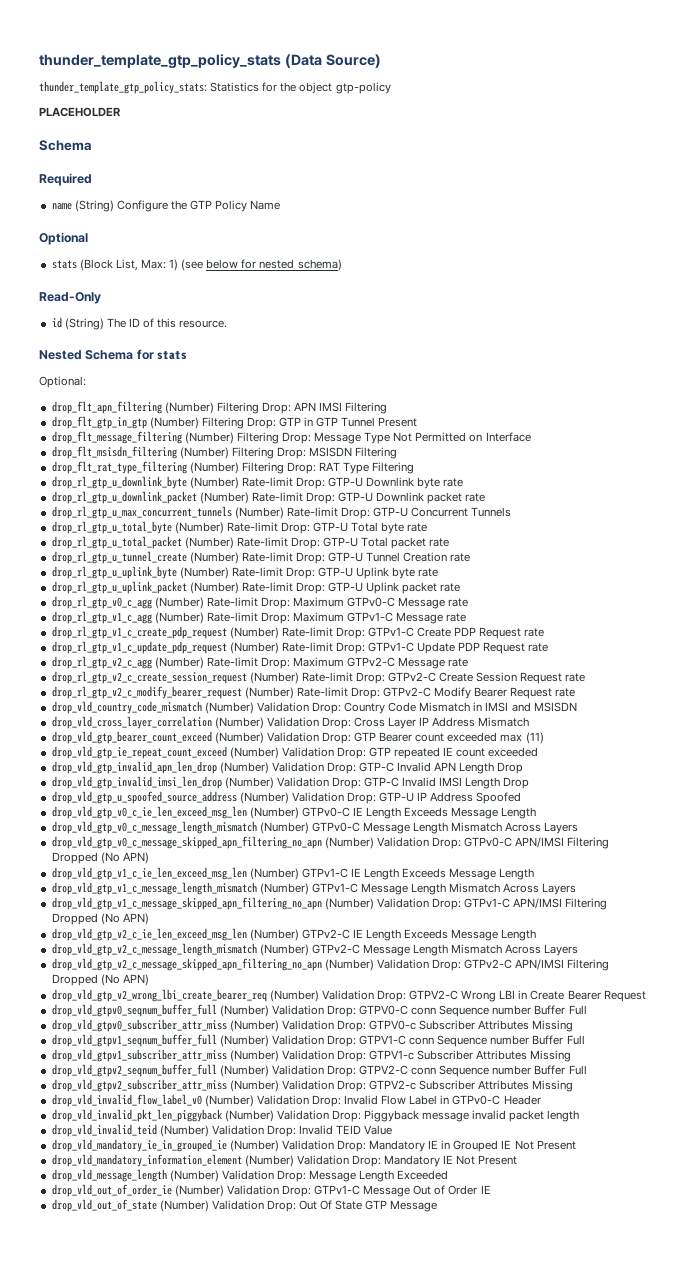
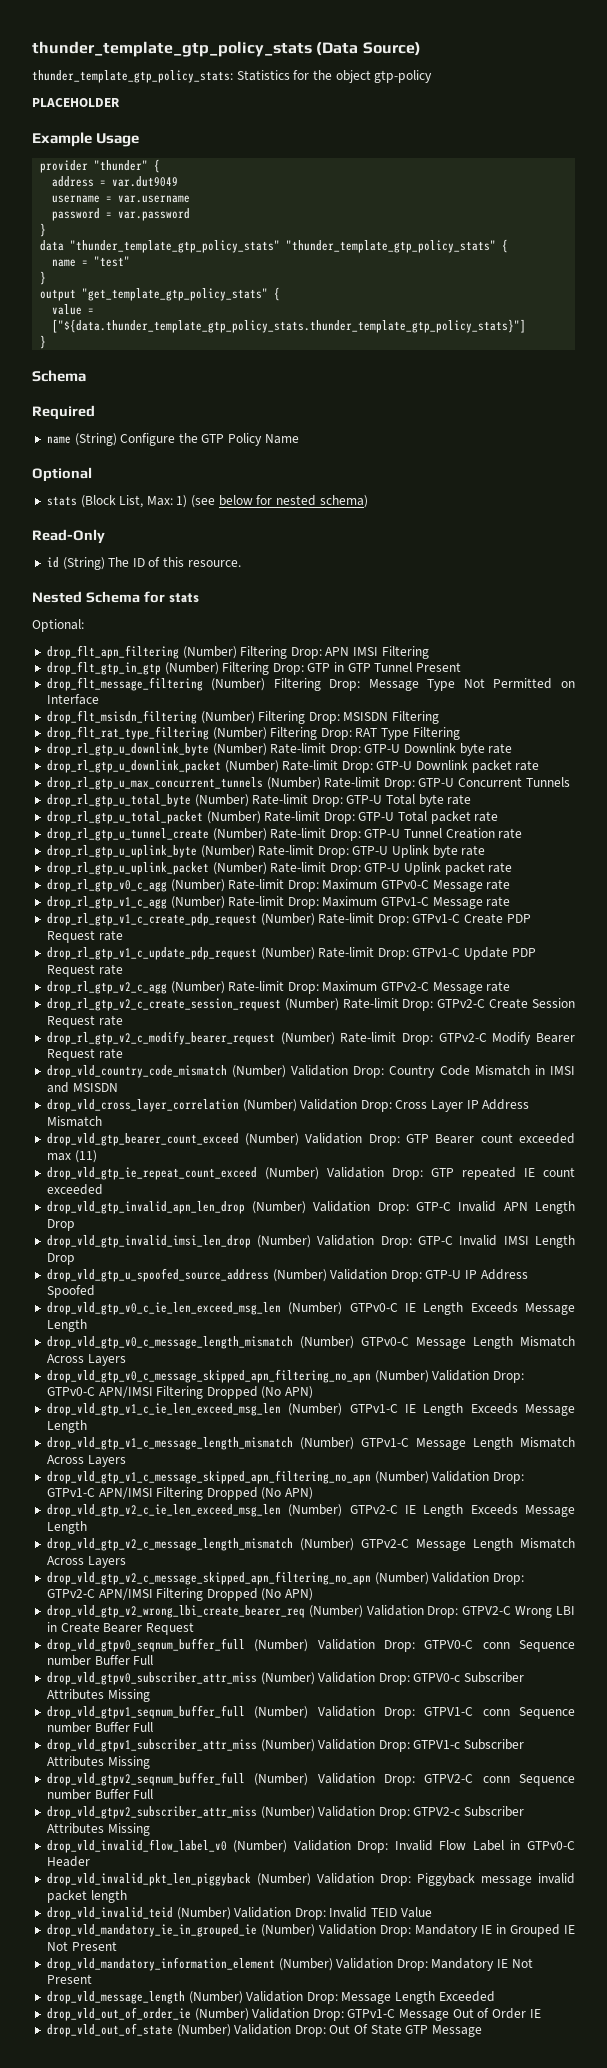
+ Example Usage
+ provider "thunder" {
+ address = var.dut9049
+ username = var.username
+ password = var.password
+ }
+ data "thunder_template_gtp_policy_stats" "thunder_template_gtp_policy_stats" {
+ name = "test"
+ }
+ output "get_template_gtp_policy_stats" {
+ value = ["${data.thunder_template_gtp_policy_stats.thunder_template_gtp_policy_stats}"]
+ }

